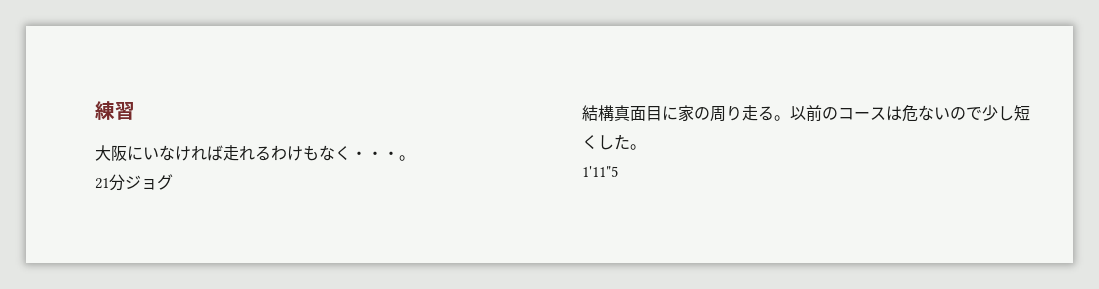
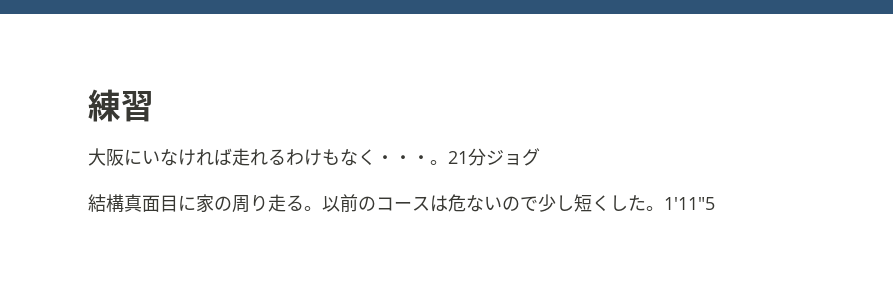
- 大阪にいなければ走れるわけもなく・・・。
- 21分ジョグ
+ 大阪にいなければ走れるわけもなく・・・。21分ジョグ
- 以前のコースは危ないので少し短くした。
- 1'11"5
+ 以前のコースは危ないので少し短くした。1'11"5

